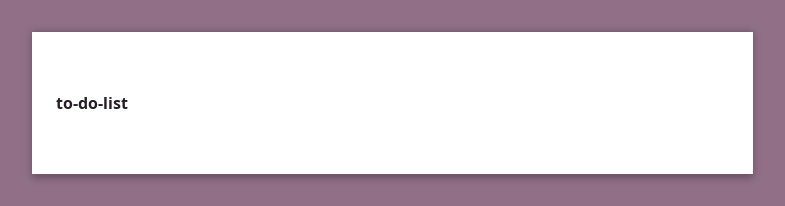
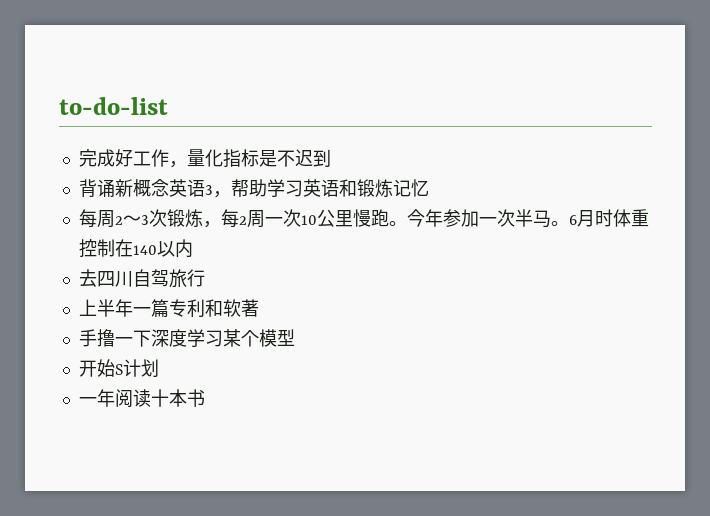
+ 完成好工作，量化指标是不迟到
+ 背诵新概念英语3，帮助学习英语和锻炼记忆
+ 每周2～3次锻炼，每2周一次10公里慢跑。今年参加一次半马。6月时体重控制在140以内
+ 去四川自驾旅行
+ 上半年一篇专利和软著
+ 手撸一下深度学习某个模型
+ 开始S计划
+ 一年阅读十本书

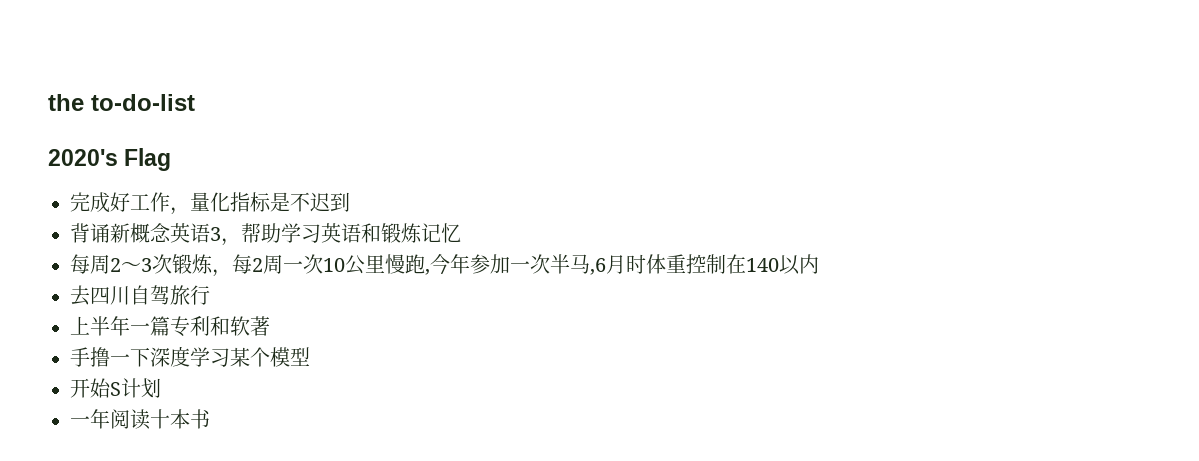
- to-do-list
+ the to-do-list
+ 2020's Flag
- 每周2～3次锻炼，每2周一次10公里慢跑。今年参加一次半马。6月时体重控制在140以内
+ 每周2～3次锻炼，每2周一次10公里慢跑,今年参加一次半马,6月时体重控制在140以内

